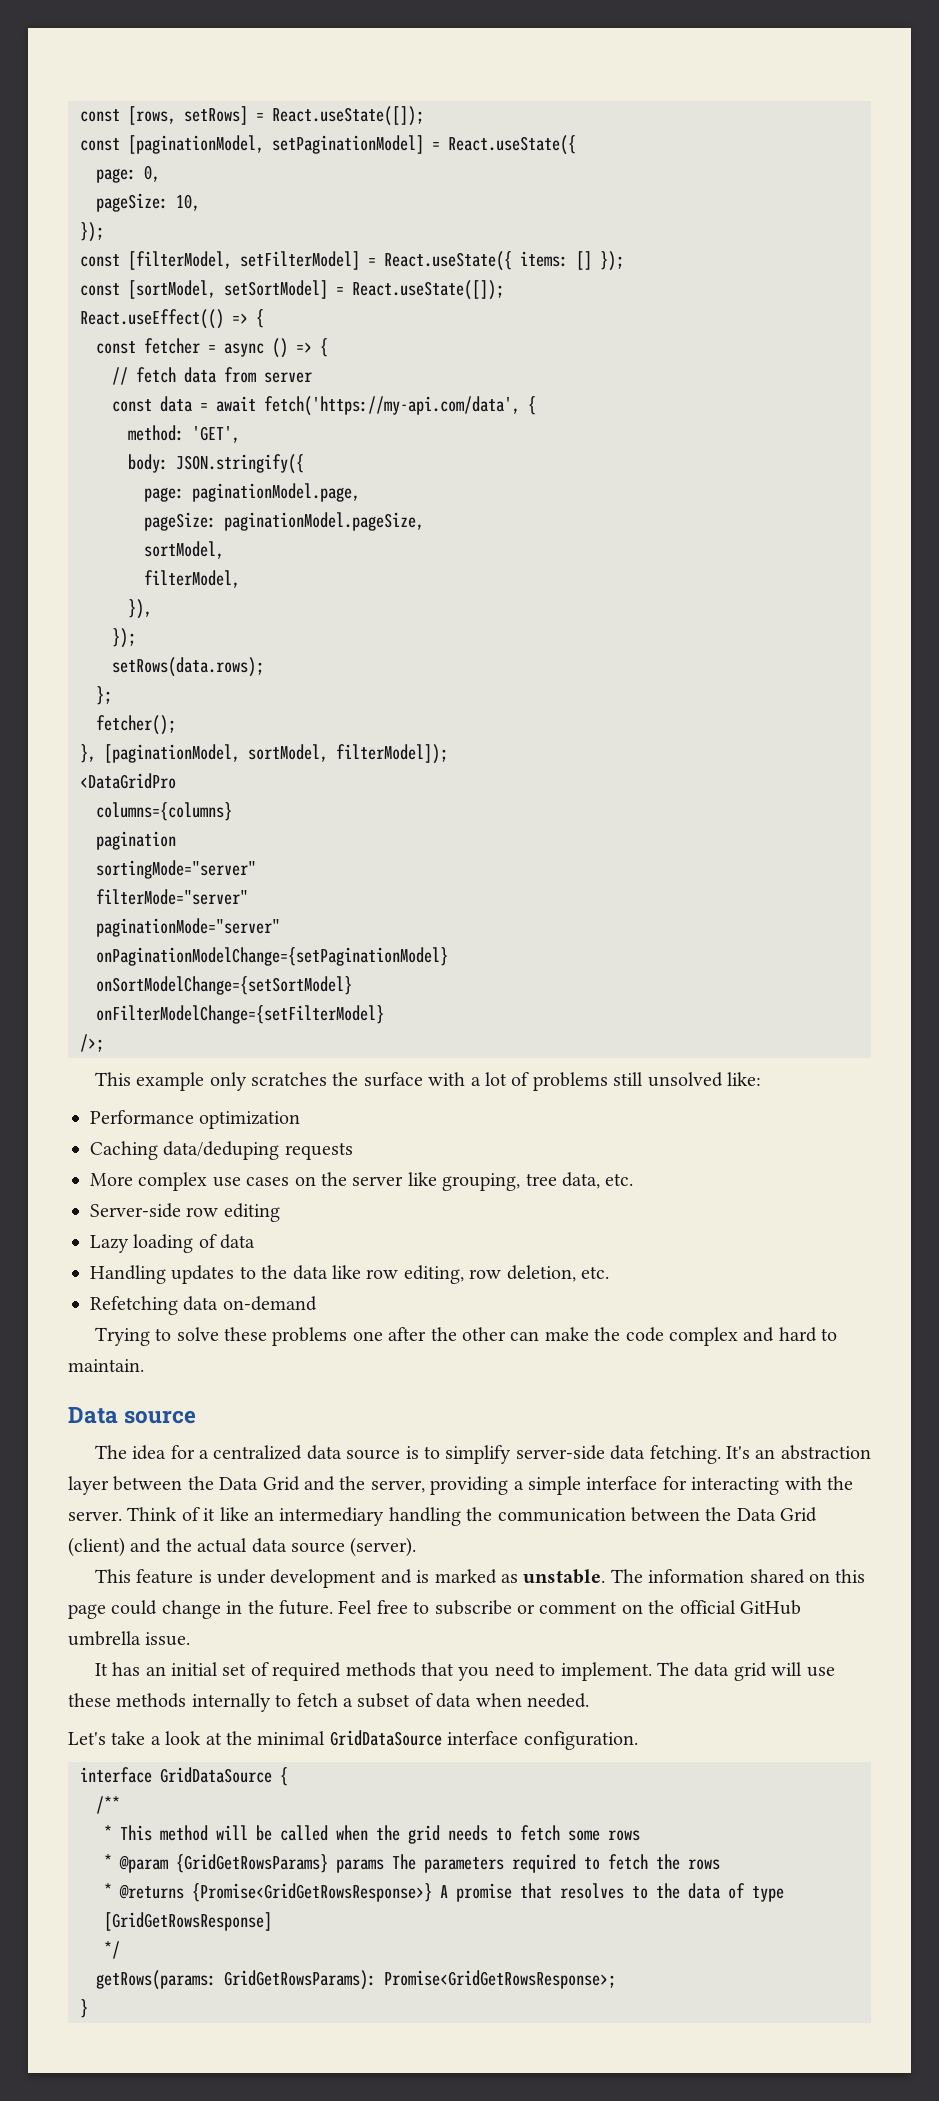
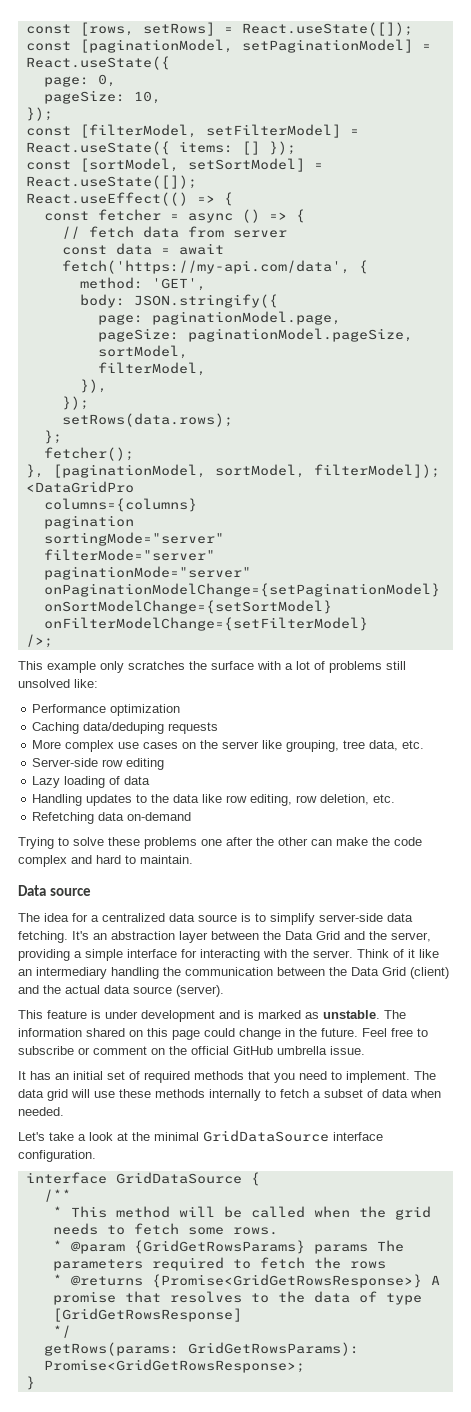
- * This method will be called when the grid needs to fetch some rows
+ * This method will be called when the grid needs to fetch some rows.

